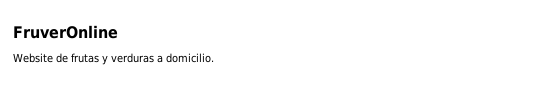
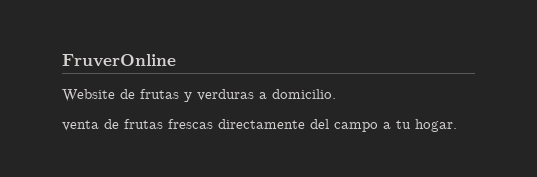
+ venta de frutas frescas directamente del campo a tu hogar.

